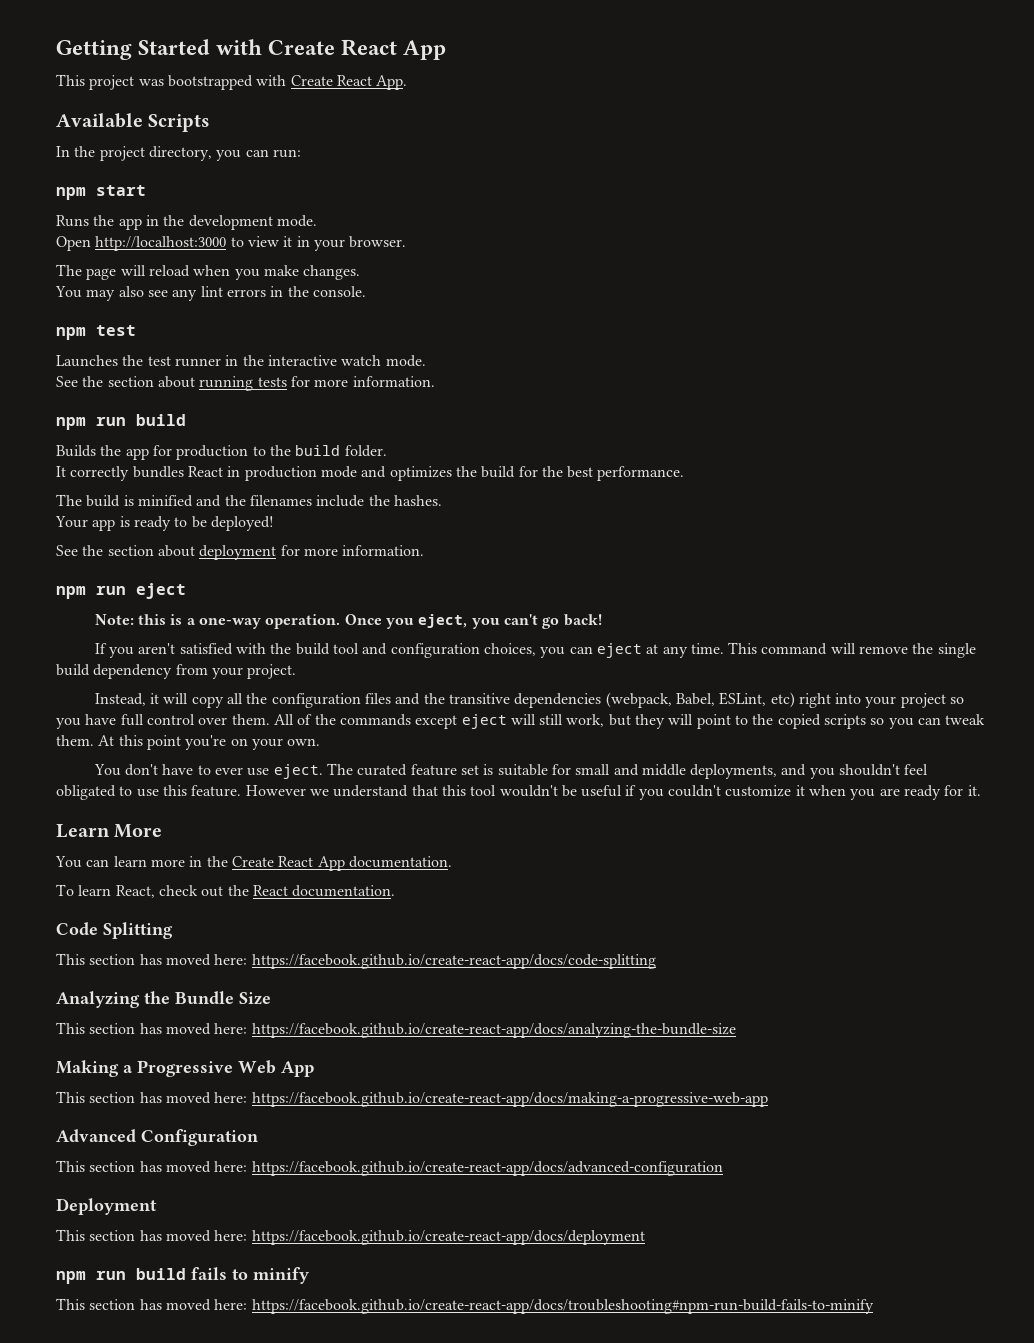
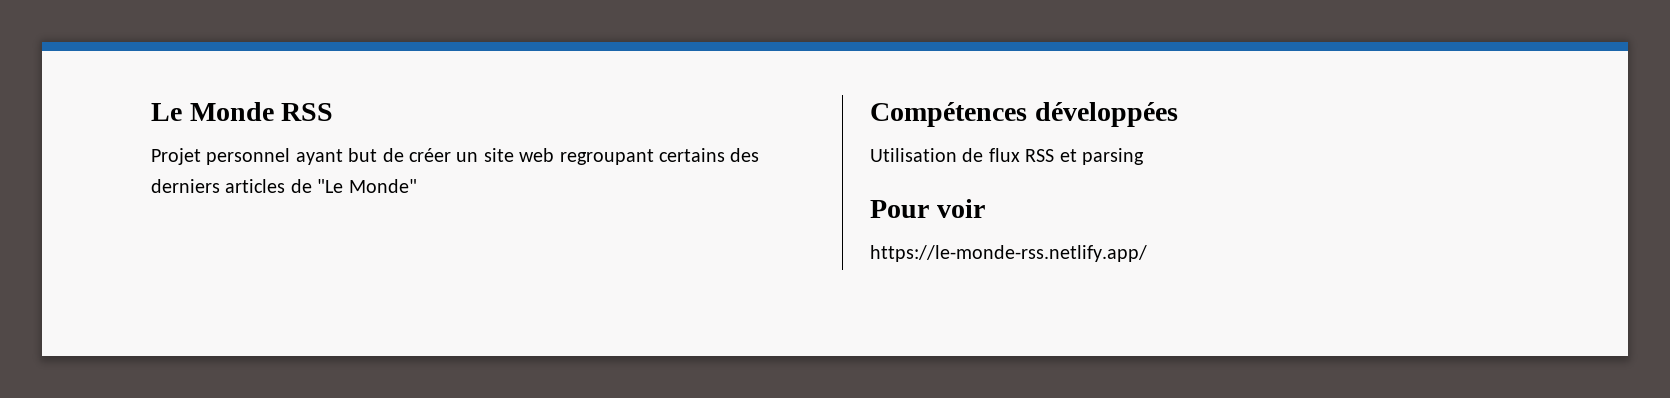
- Getting Started with Create React App
- This project was bootstrapped with Create React App.
- Available Scripts
- In the project directory, you can run:
- npm start
- Runs the app in the development mode.
- Open http://localhost:3000 to view it in your browser.
- The page will reload when you make changes.
- You may also see any lint errors in the console.
- npm test
- Launches the test runner in the interactive watch mode.
- See the section about running tests for more information.
- npm run build
- Builds the app for production to the build folder.
- It correctly bundles React in production mode and optimizes the build for the best performance.
- The build is minified and the filenames include the hashes.
- Your app is ready to be deployed!
- See the section about deployment for more information.
- npm run eject
- Note: this is a one-way operation. Once you eject, you can't go back!
- If you aren't satisfied with the build tool and configuration choices, you can eject at any time. This command will remove the single build dependency from your project.
- Instead, it will copy all the configuration files and the transitive dependencies (webpack, Babel, ESLint, etc) right into your project so you have full control over them. All of the commands except eject will still work, but they will point to the copied scripts so you can tweak them. At this point you're on your own.
- You don't have to ever use eject. The curated feature set is suitable for small and middle deployments, and you shouldn't feel obligated to use this feature. However we understand that this tool wouldn't be useful if you couldn't customize it when you are ready for it.
- Learn More
- You can learn more in the Create React App documentation.
- To learn React, check out the React documentation.
- Code Splitting
- This section has moved here: https://facebook.github.io/create-react-app/docs/code-splitting
- Analyzing the Bundle Size
- This section has moved here: https://facebook.github.io/create-react-app/docs/analyzing-the-bundle-size
- Making a Progressive Web App
- This section has moved here: https://facebook.github.io/create-react-app/docs/making-a-progressive-web-app
- Advanced Configuration
- This section has moved here: https://facebook.github.io/create-react-app/docs/advanced-configuration
- Deployment
- This section has moved here: https://facebook.github.io/create-react-app/docs/deployment
- npm run build fails to minify
- This section has moved here: https://facebook.github.io/create-react-app/docs/troubleshooting#npm-run-build-fails-to-minify
+ Le Monde RSS
+ Projet personnel ayant but de créer un site web regroupant certains des derniers articles de "Le Monde"
+ Compétences développées
+ Utilisation de flux RSS et parsing
+ Pour voir
+ https://le-monde-rss.netlify.app/

